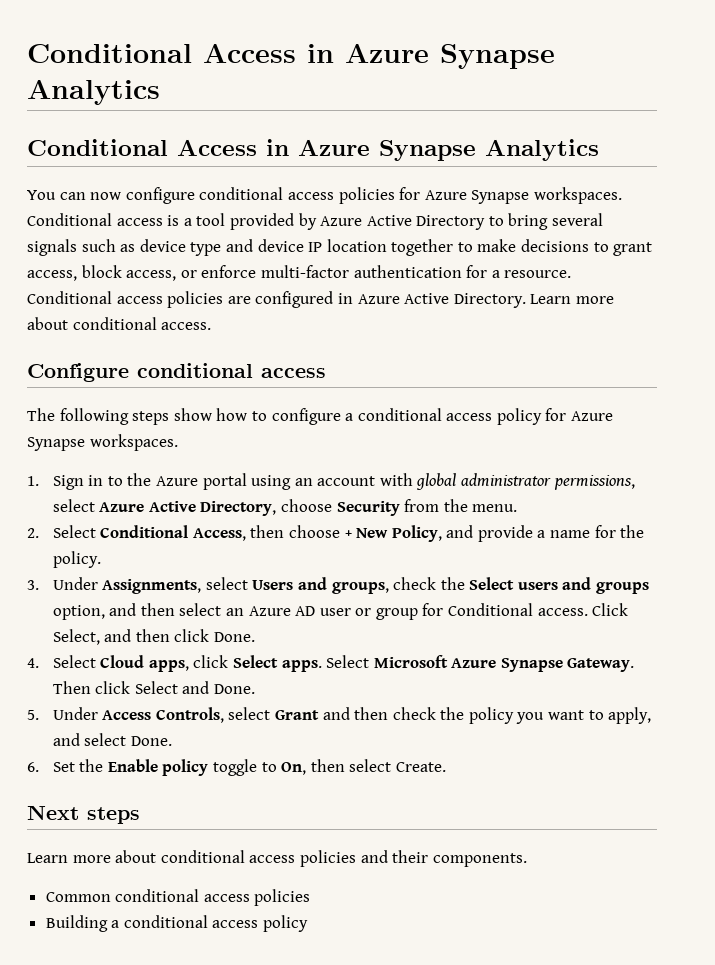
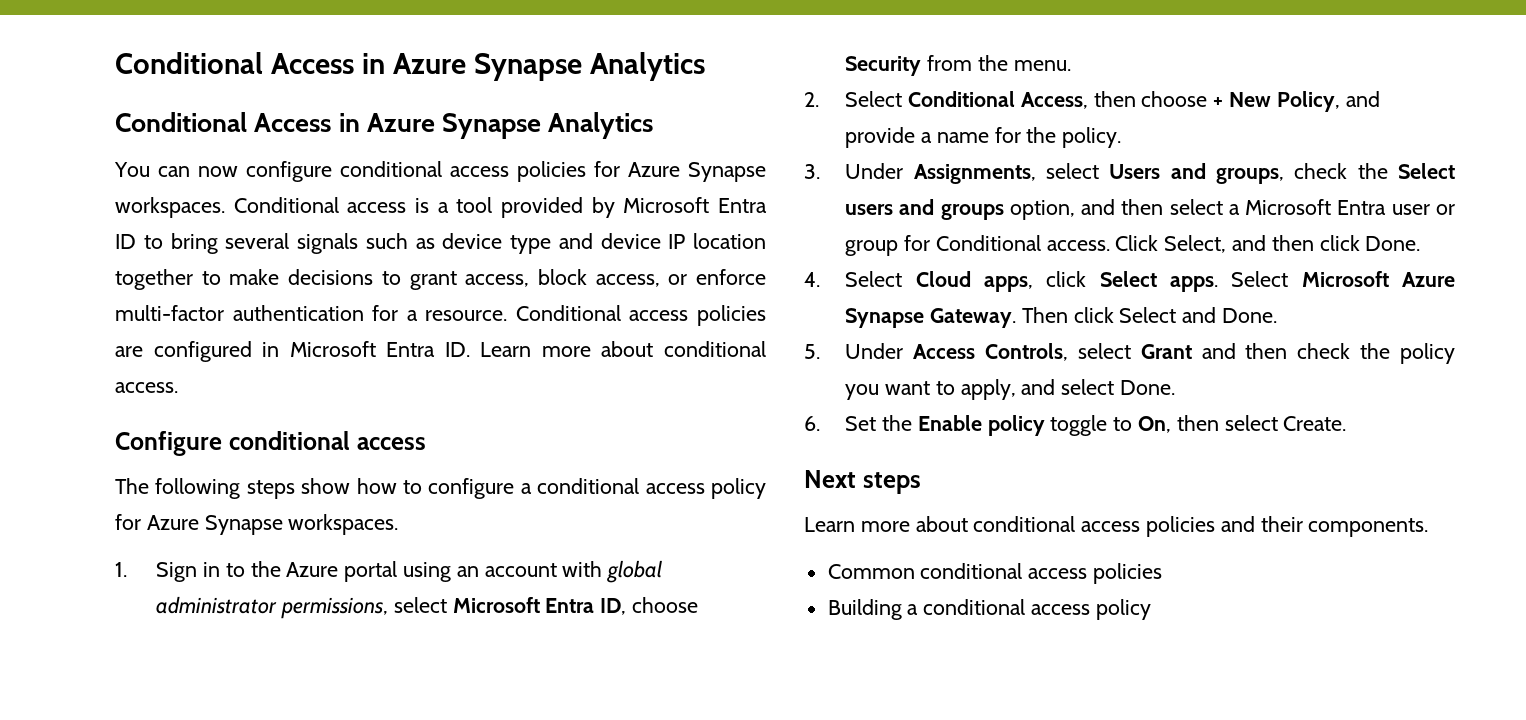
- Conditional access is a tool provided by Azure Active Directory to bring several signals such as device type and device IP location together to make decisions to grant access, block access, or enforce multi-factor authentication for a resource.
+ Conditional access is a tool provided by Microsoft Entra ID to bring several signals such as device type and device IP location together to make decisions to grant access, block access, or enforce multi-factor authentication for a resource.
- Conditional access policies are configured in Azure Active Directory. Learn more about conditional access.
+ Conditional access policies are configured in Microsoft Entra ID. Learn more about conditional access.
- 1. Sign in to the Azure portal using an account with global administrator permissions, select Azure Active Directory, choose Security from the menu.
+ 1. Sign in to the Azure portal using an account with global administrator permissions, select Microsoft Entra ID, choose Security from the menu.
- 3. Under Assignments, select Users and groups, check the Select users and groups option, and then select an Azure AD user or group for Conditional access.
+ 3. Under Assignments, select Users and groups, check the Select users and groups option, and then select a Microsoft Entra user or group for Conditional access.

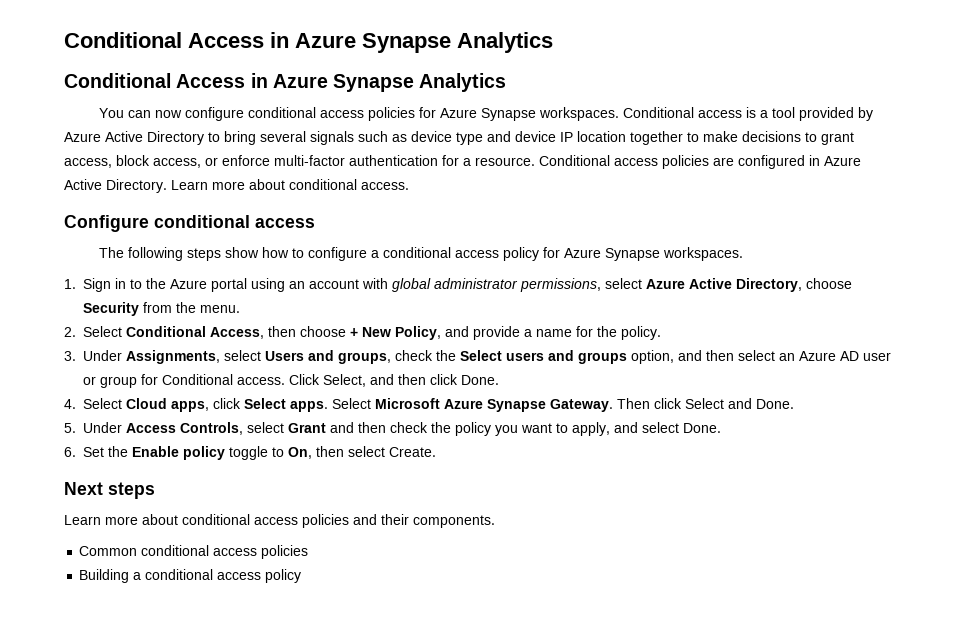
- Conditional access is a tool provided by Microsoft Entra ID to bring several signals such as device type and device IP location together to make decisions to grant access, block access, or enforce multi-factor authentication for a resource.
+ Conditional access is a tool provided by Azure Active Directory to bring several signals such as device type and device IP location together to make decisions to grant access, block access, or enforce multi-factor authentication for a resource.
- Conditional access policies are configured in Microsoft Entra ID. Learn more about conditional access.
+ Conditional access policies are configured in Azure Active Directory. Learn more about conditional access.
- 1. Sign in to the Azure portal using an account with global administrator permissions, select Microsoft Entra ID, choose Security from the menu.
+ 1. Sign in to the Azure portal using an account with global administrator permissions, select Azure Active Directory, choose Security from the menu.
- 3. Under Assignments, select Users and groups, check the Select users and groups option, and then select a Microsoft Entra user or group for Conditional access.
+ 3. Under Assignments, select Users and groups, check the Select users and groups option, and then select an Azure AD user or group for Conditional access.

